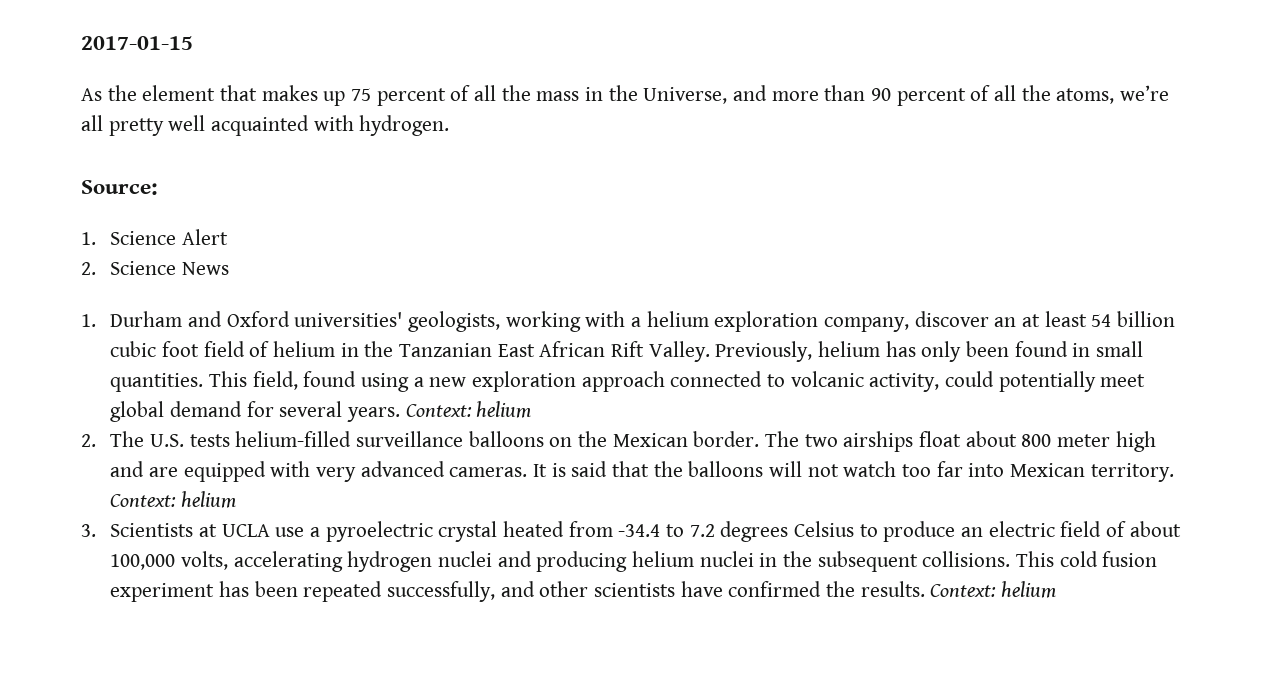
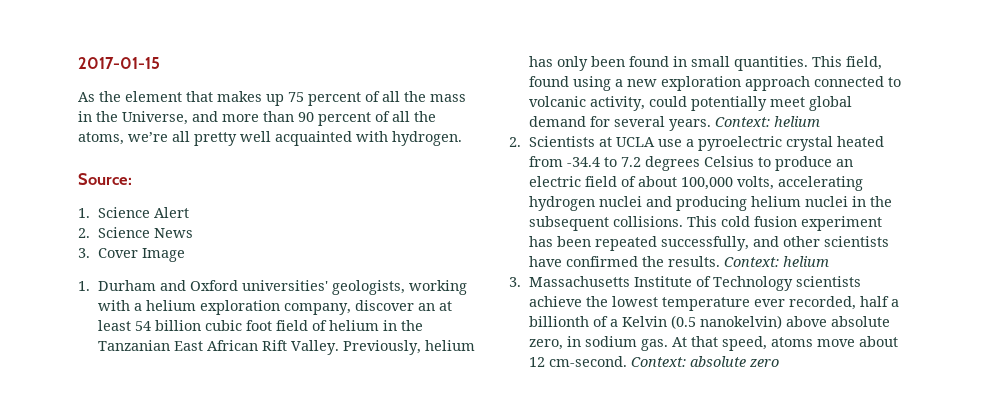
+ 3. Cover Image
- 2. The U.S. tests helium-filled surveillance balloons on the Mexican border. The two airships float about 800 meter high and are equipped with very advanced cameras. It is said that the balloons will not watch too far into Mexican territory. Context: helium
- 3. Scientists at UCLA use a pyroelectric crystal heated from -34.4 to 7.2 degrees Celsius to produce an electric field of about 100,000 volts, accelerating hydrogen nuclei and producing helium nuclei in the subsequent collisions.
+ 2. Scientists at UCLA use a pyroelectric crystal heated from -34.4 to 7.2 degrees Celsius to produce an electric field of about 100,000 volts, accelerating hydrogen nuclei and producing helium nuclei in the subsequent collisions.
+ 3. Massachusetts Institute of Technology scientists achieve the lowest temperature ever recorded, half a billionth of a Kelvin (0.5 nanokelvin) above absolute zero, in sodium gas. At that speed, atoms move about 12 cm-second. Context: absolute zero

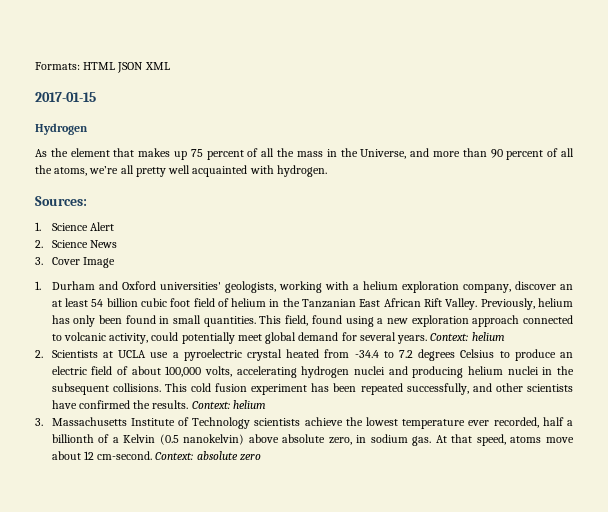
+ Formats: HTML JSON XML
+ Hydrogen
- Source:
+ Sources:

